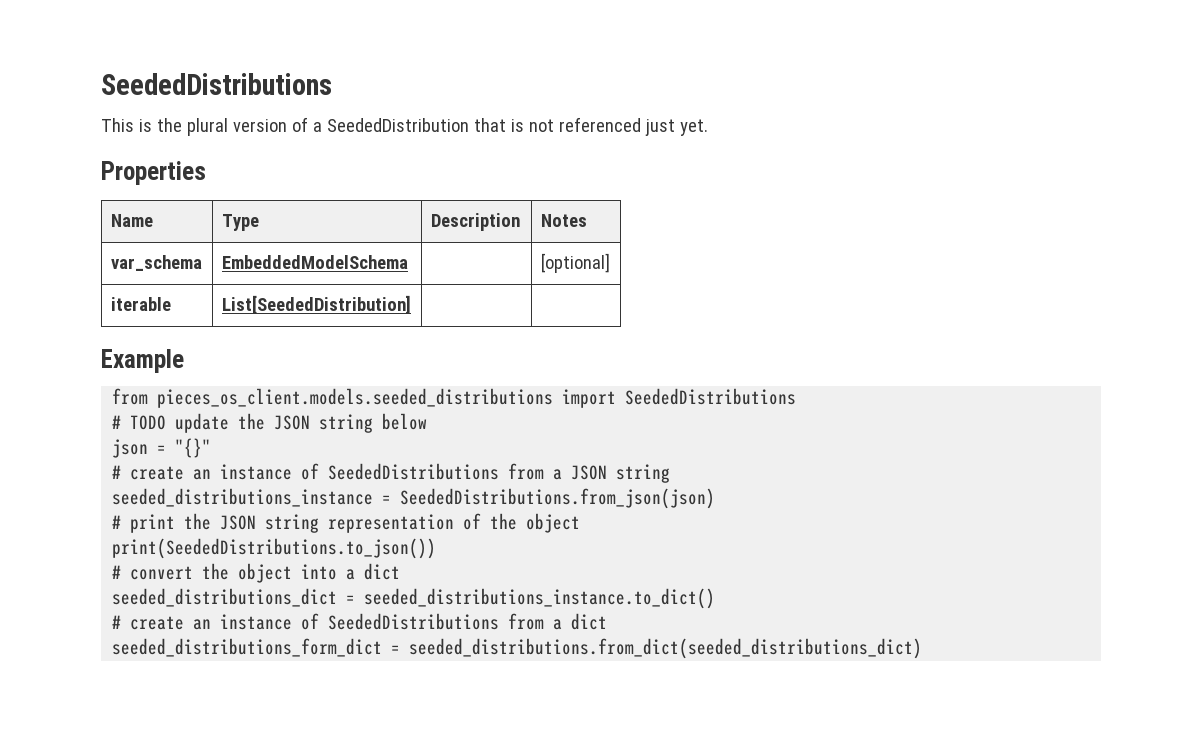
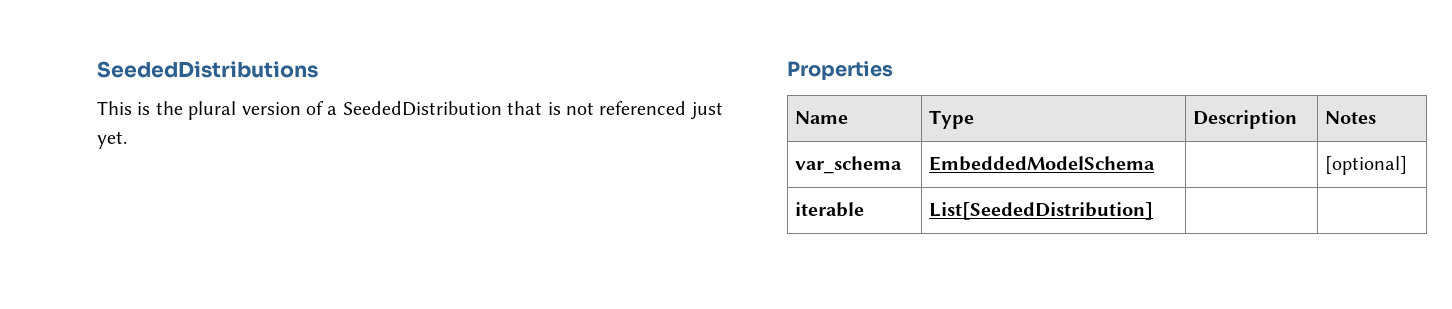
- Example
- from pieces_os_client.models.seeded_distributions import SeededDistributions
- # TODO update the JSON string below
- json = "{}"
- # create an instance of SeededDistributions from a JSON string
- seeded_distributions_instance = SeededDistributions.from_json(json)
- # print the JSON string representation of the object
- print(SeededDistributions.to_json())
- # convert the object into a dict
- seeded_distributions_dict = seeded_distributions_instance.to_dict()
- # create an instance of SeededDistributions from a dict
- seeded_distributions_form_dict = seeded_distributions.from_dict(seeded_distributions_dict)

